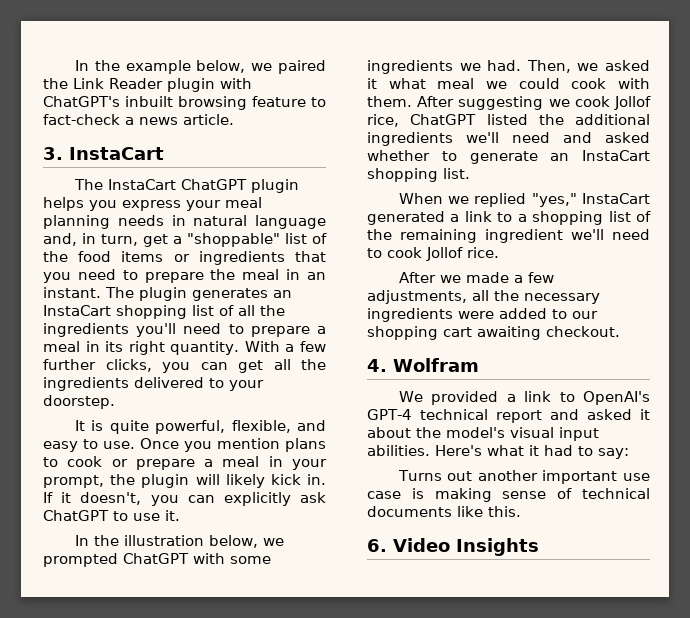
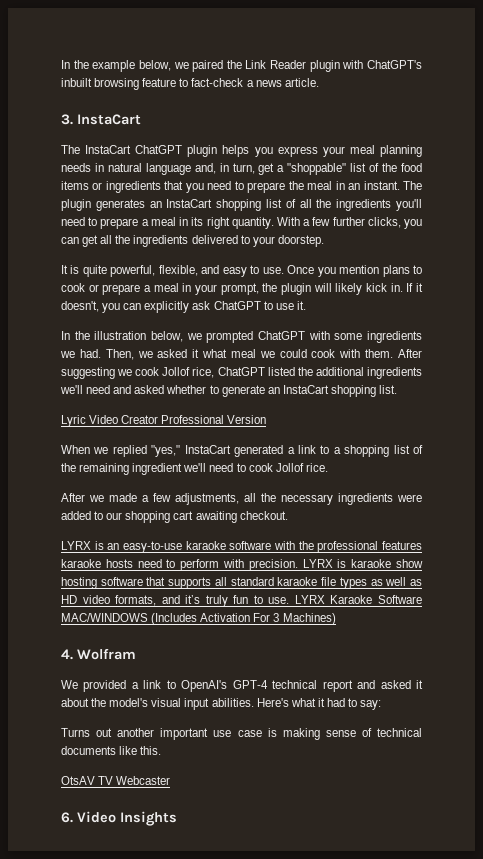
+ Lyric Video Creator Professional Version
+ LYRX is an easy-to-use karaoke software with the professional features karaoke hosts need to perform with precision. LYRX is karaoke show hosting software that supports all standard karaoke file types as well as HD video formats, and it’s truly fun to use. LYRX Karaoke Software MAC/WINDOWS (Includes Activation For 3 Machines)
+ OtsAV TV Webcaster

